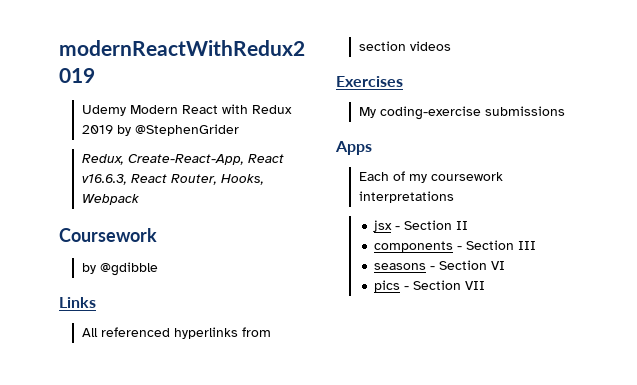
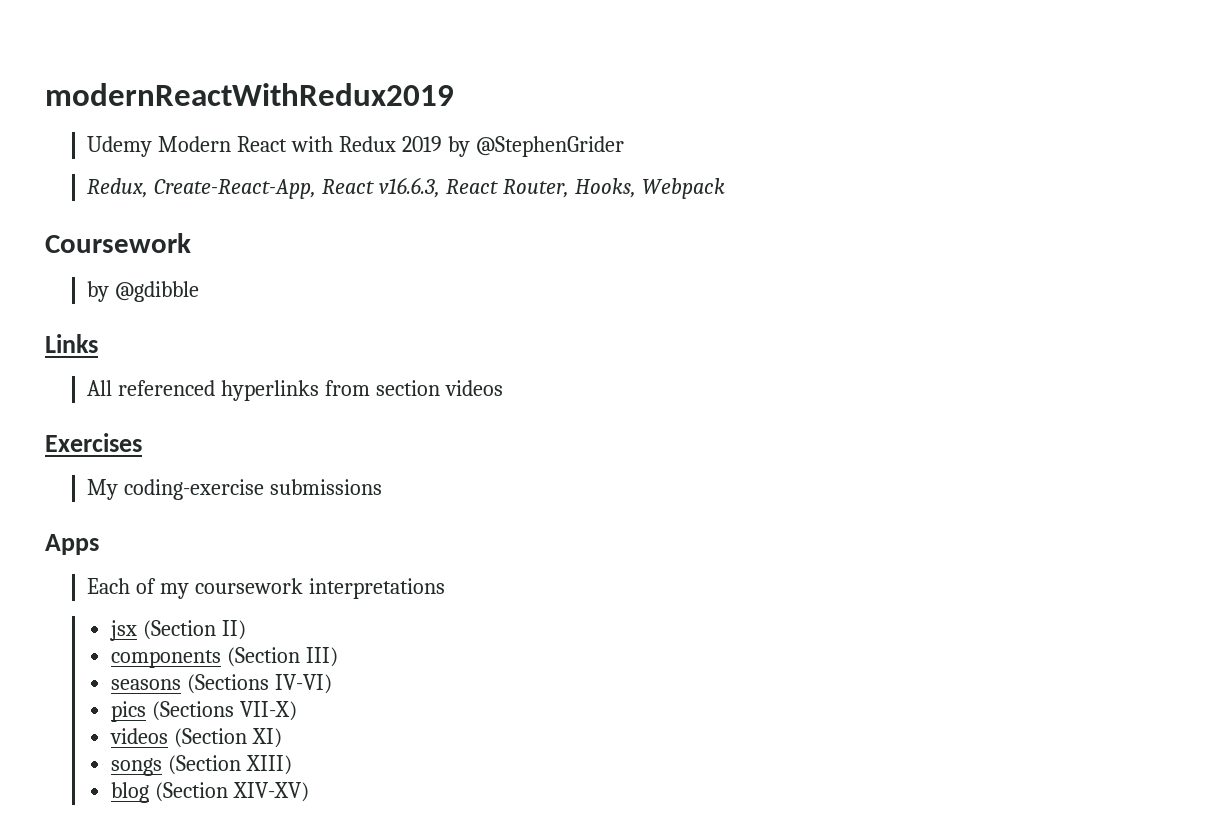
- jsx - Section II
- components - Section III
- seasons - Section VI
- pics - Section VII
+ jsx (Section II)
+ components (Section III)
+ seasons (Sections IV-VI)
+ pics (Sections VII-X)
+ videos (Section XI)
+ songs (Section XIII)
+ blog (Section XIV-XV)

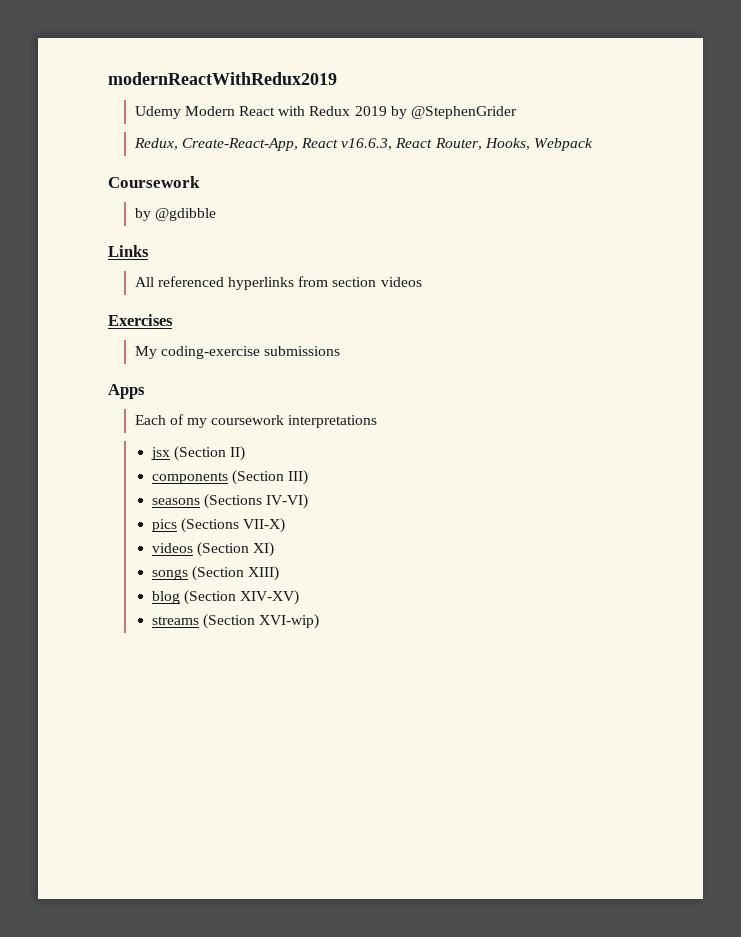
+ streams (Section XVI-wip)

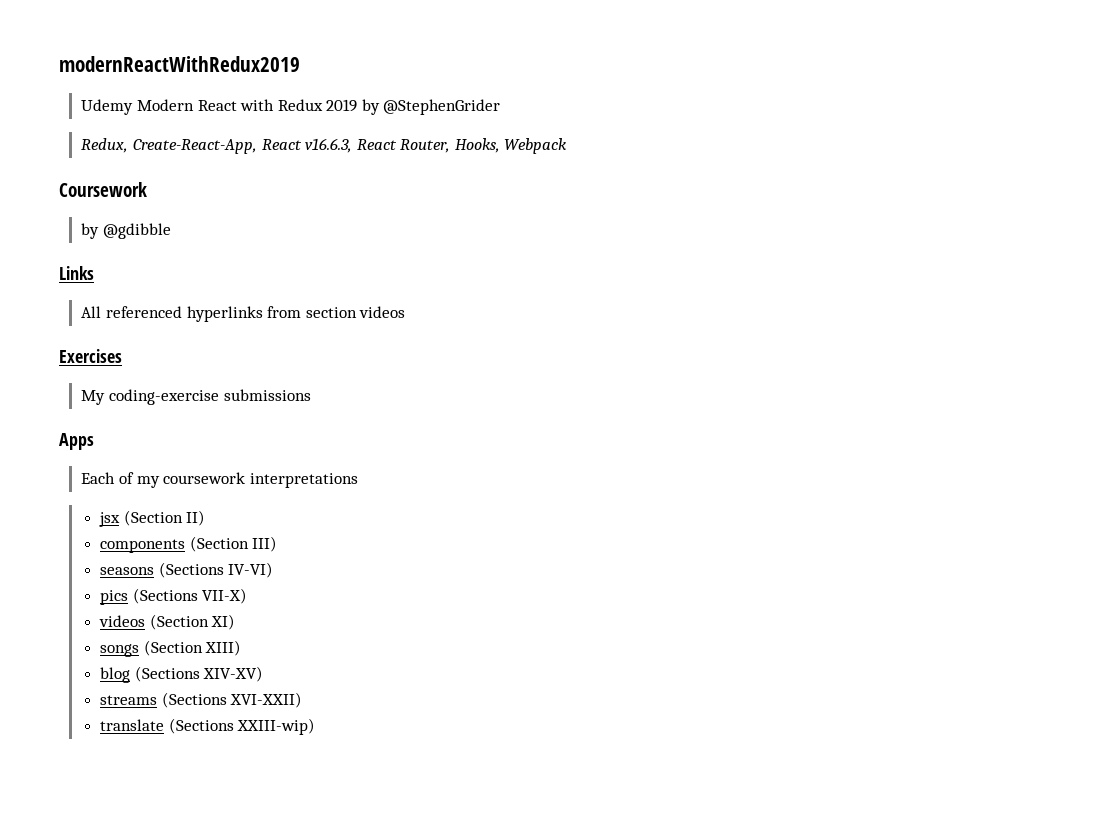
- blog (Section XIV-XV)
+ blog (Sections XIV-XV)
- streams (Section XVI-wip)
+ streams (Sections XVI-XXII)
+ translate (Sections XXIII-wip)

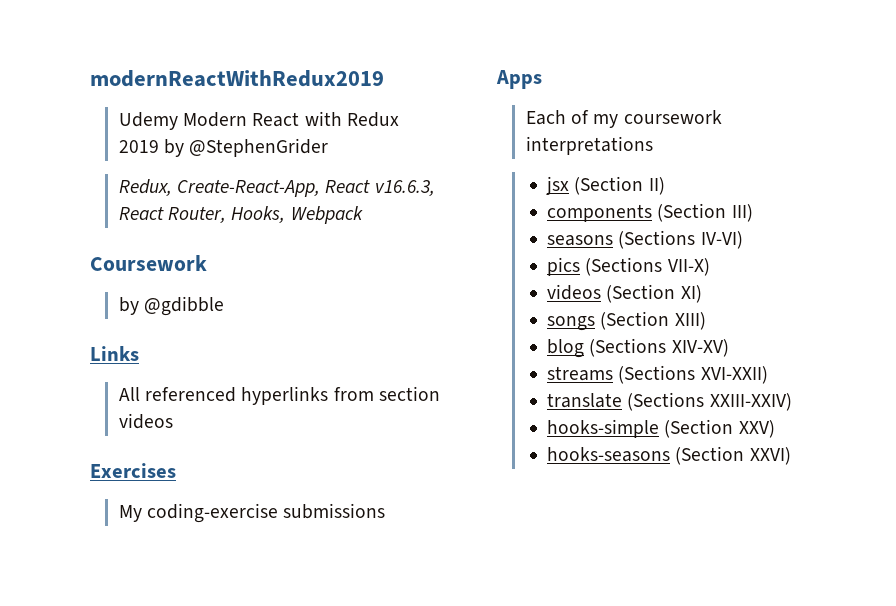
- translate (Sections XXIII-wip)
+ translate (Sections XXIII-XXIV)
+ hooks-simple (Section XXV)
+ hooks-seasons (Section XXVI)

